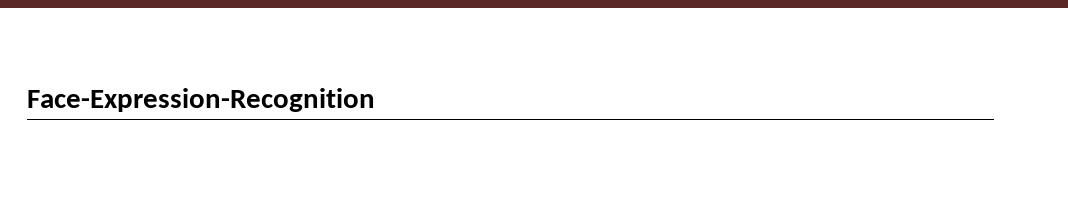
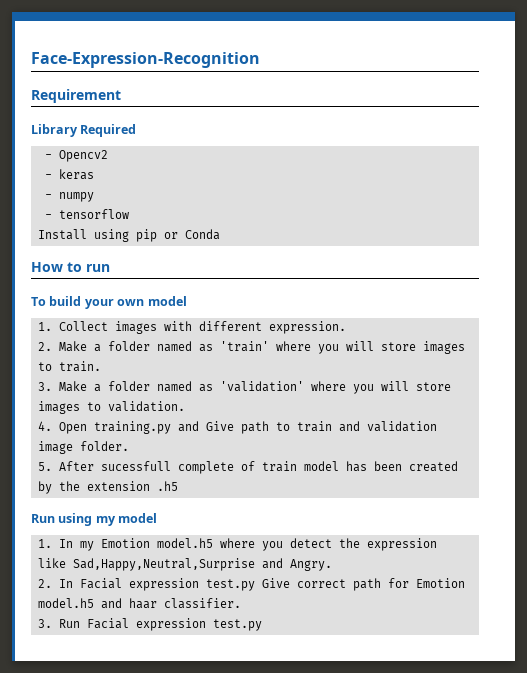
+ Requirement
+ Library Required
+ - Opencv2
+ - keras
+ - numpy
+ - tensorflow
+ Install using pip or Conda
+ How to run
+ To build your own model
+ 1. Collect images with different expression.
+ 2. Make a folder named as 'train' where you will store images to train.
+ 3. Make a folder named as 'validation' where you will store images to validation.
+ 4. Open training.py and Give path to train and validation image folder.
+ 5. After sucessfull complete of train model has been created by the extension .h5
+ Run using my model
+ 1. In my Emotion model.h5 where you detect the expression like Sad,Happy,Neutral,Surprise and Angry.
+ 2. In Facial expression test.py Give correct path for Emotion model.h5 and haar classifier.
+ 3. Run Facial expression test.py

